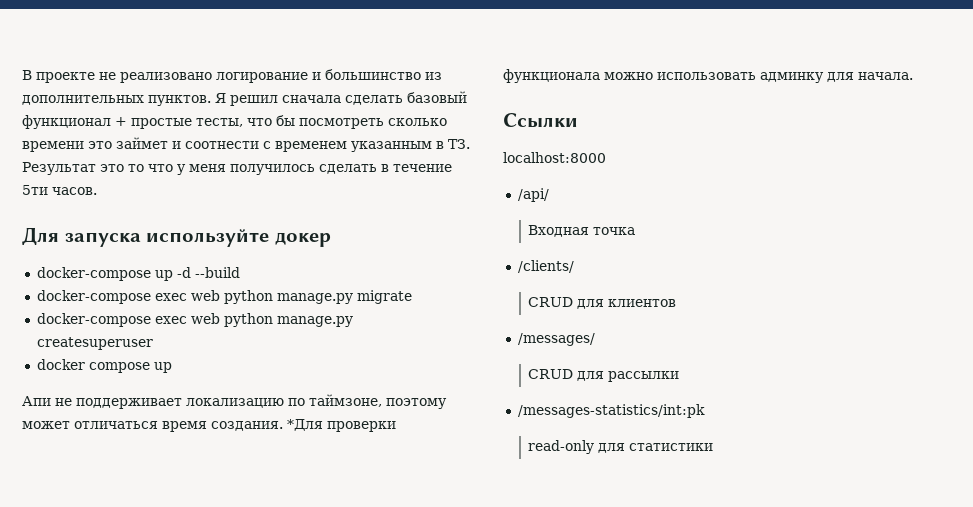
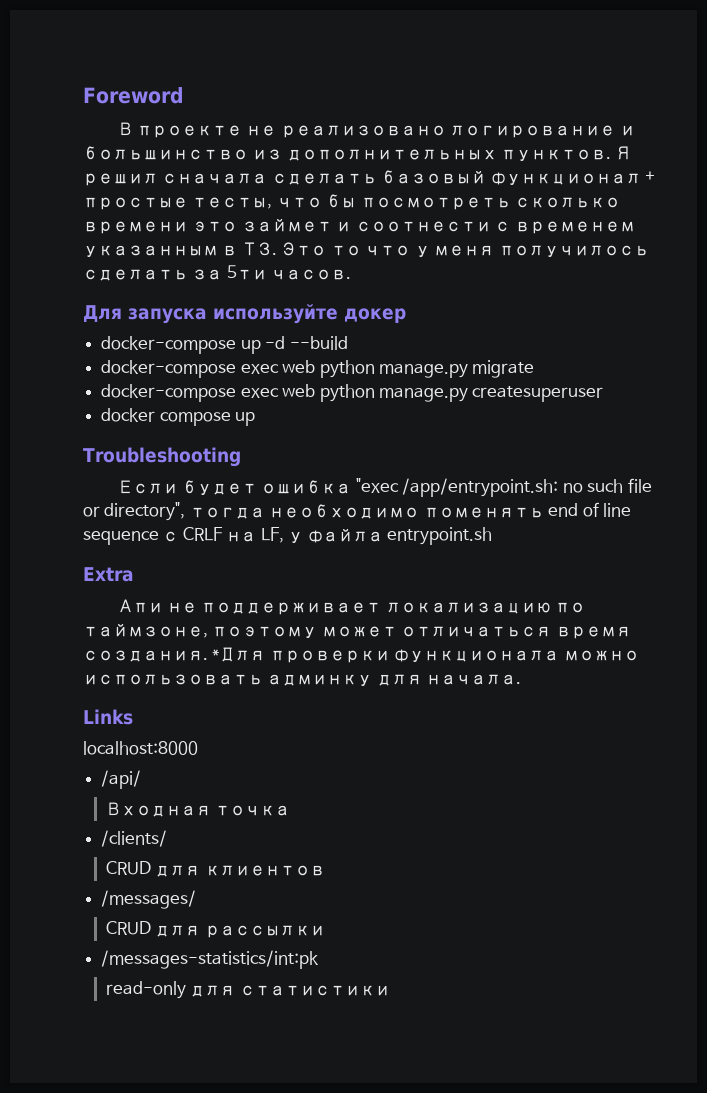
+ Foreword
- Я решил сначала сделать базовый функционал + простые тесты, что бы посмотреть сколько времени это займет и соотнести с временем указанным в ТЗ. Результат это то что у меня получилось сделать в течение 5ти часов.
+ Я решил сначала сделать базовый функционал + простые тесты, что бы посмотреть сколько времени это займет и соотнести с временем указанным в ТЗ. Это то что у меня получилось сделать за 5ти часов.
+ Troubleshooting
+ Если будет ошибка "exec /app/entrypoint.sh: no such file or directory", тогда необходимо поменять end of line sequence с CRLF на LF, у файла entrypoint.sh
+ Extra
- Ссылки
+ Links

